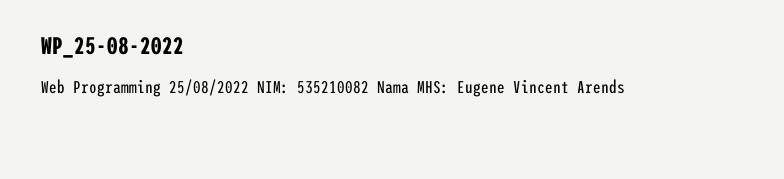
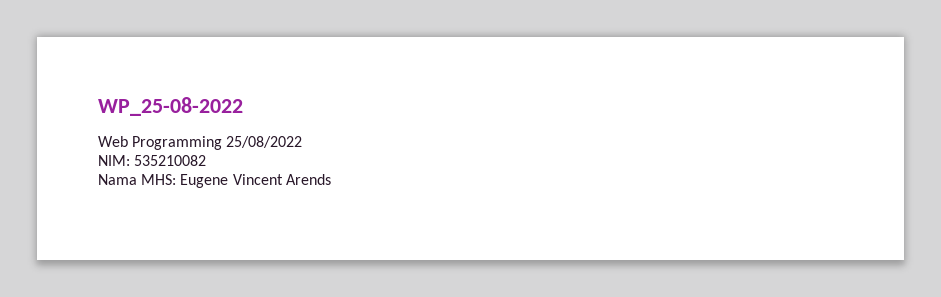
- Web Programming 25/08/2022 NIM: 535210082 Nama MHS: Eugene Vincent Arends
+ Web Programming 25/08/2022
+ NIM: 535210082
+ Nama MHS: Eugene Vincent Arends

